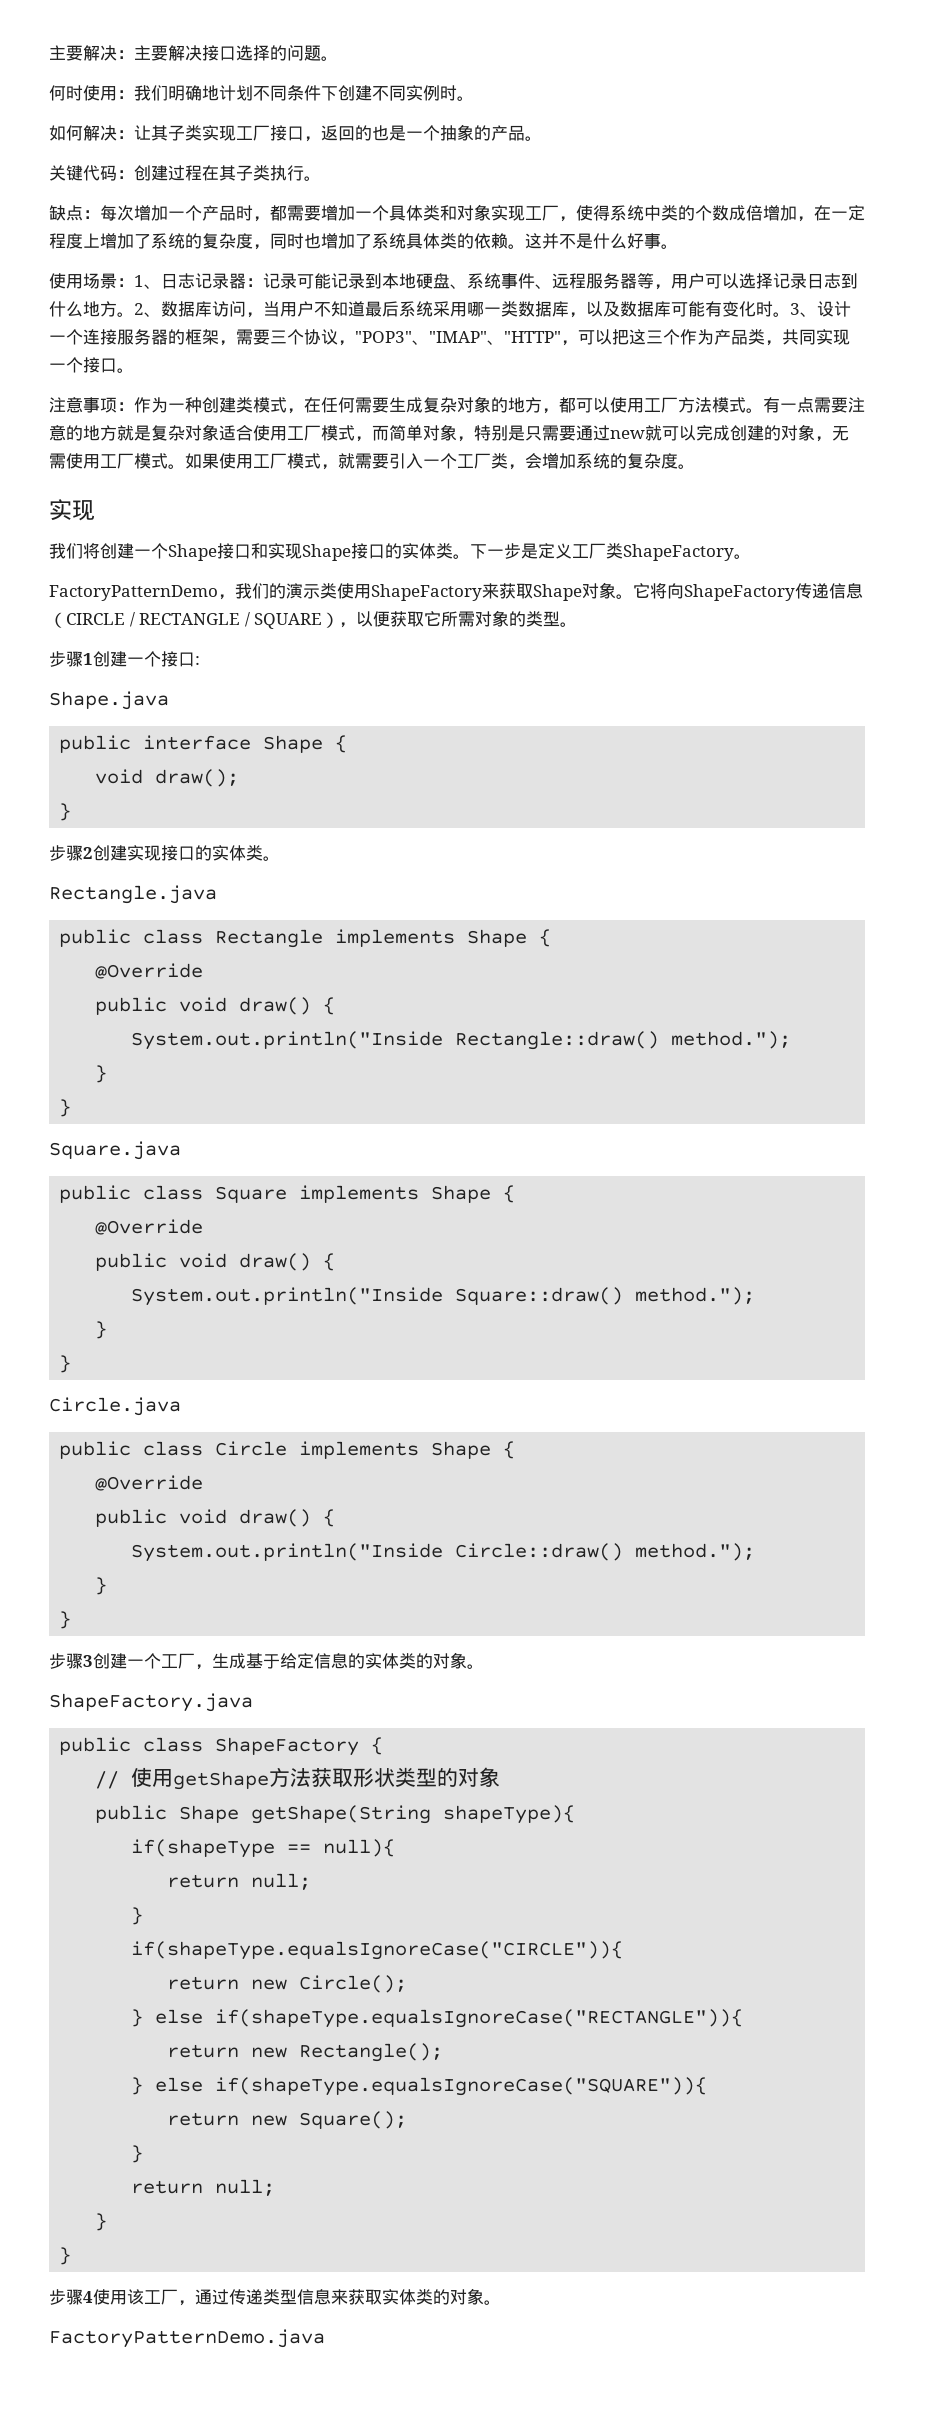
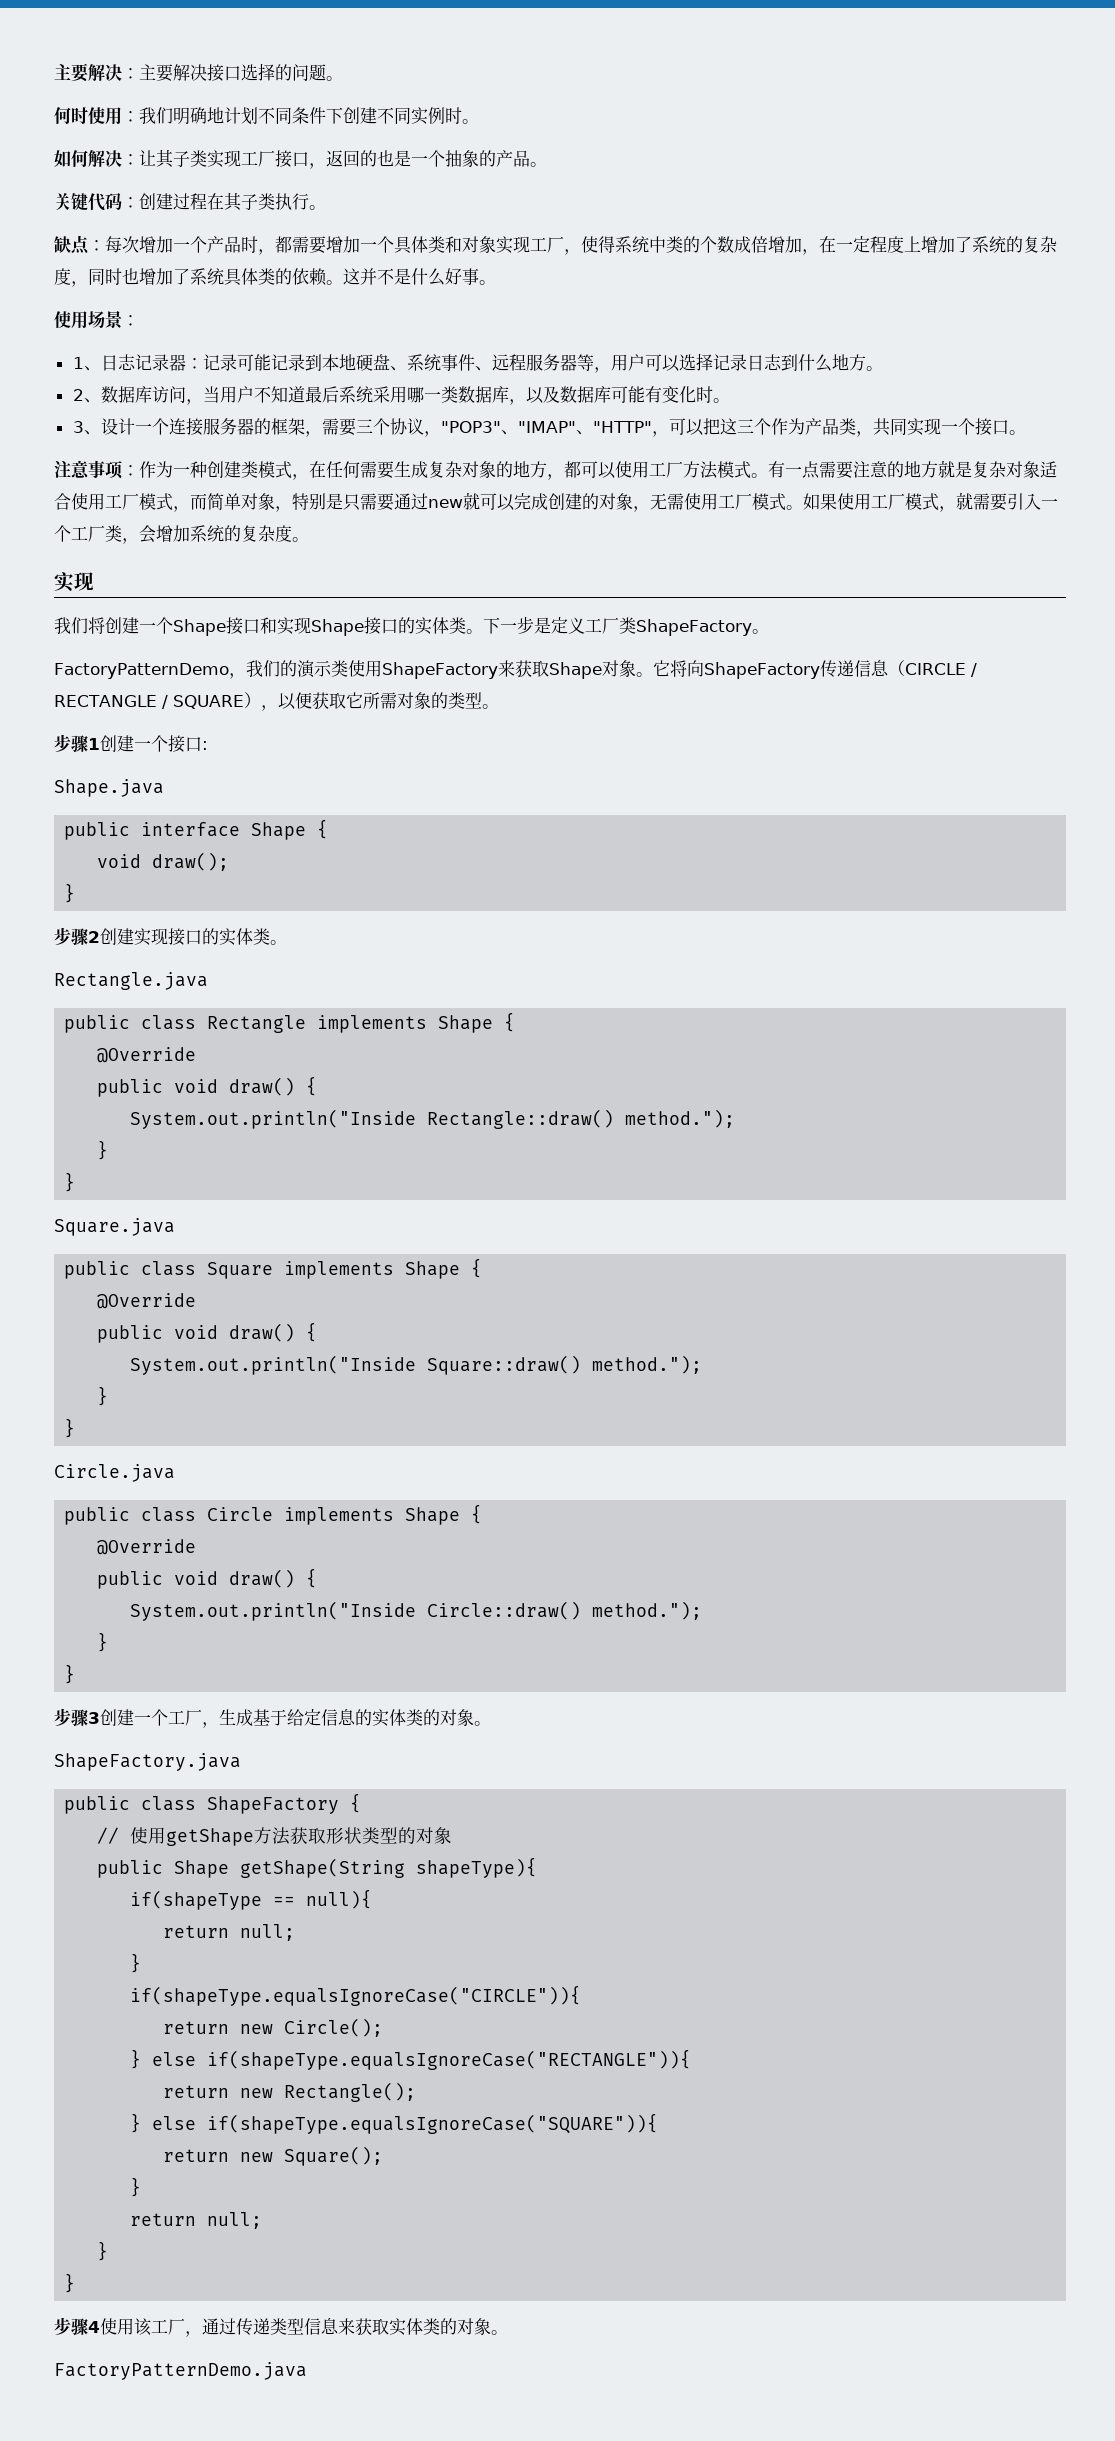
- 使用场景：1、日志记录器：
+ 使用场景：
+ 1、日志记录器：
- 记录可能记录到本地硬盘、系统事件、远程服务器等，用户可以选择记录日志到什么地方。2、数据库访问，当用户不知道最后系统采用哪一类数据库，以及数据库可能有变化时。3、设计一个连接服务器的框架，需要三个协议，"POP3"、"IMAP"、"HTTP"，可以把这三个作为产品类，共同实现一个接口。
+ 记录可能记录到本地硬盘、系统事件、远程服务器等，用户可以选择记录日志到什么地方。
+ 2、数据库访问，当用户不知道最后系统采用哪一类数据库，以及数据库可能有变化时。
+ 3、设计一个连接服务器的框架，需要三个协议，"POP3"、"IMAP"、"HTTP"，可以把这三个作为产品类，共同实现一个接口。

